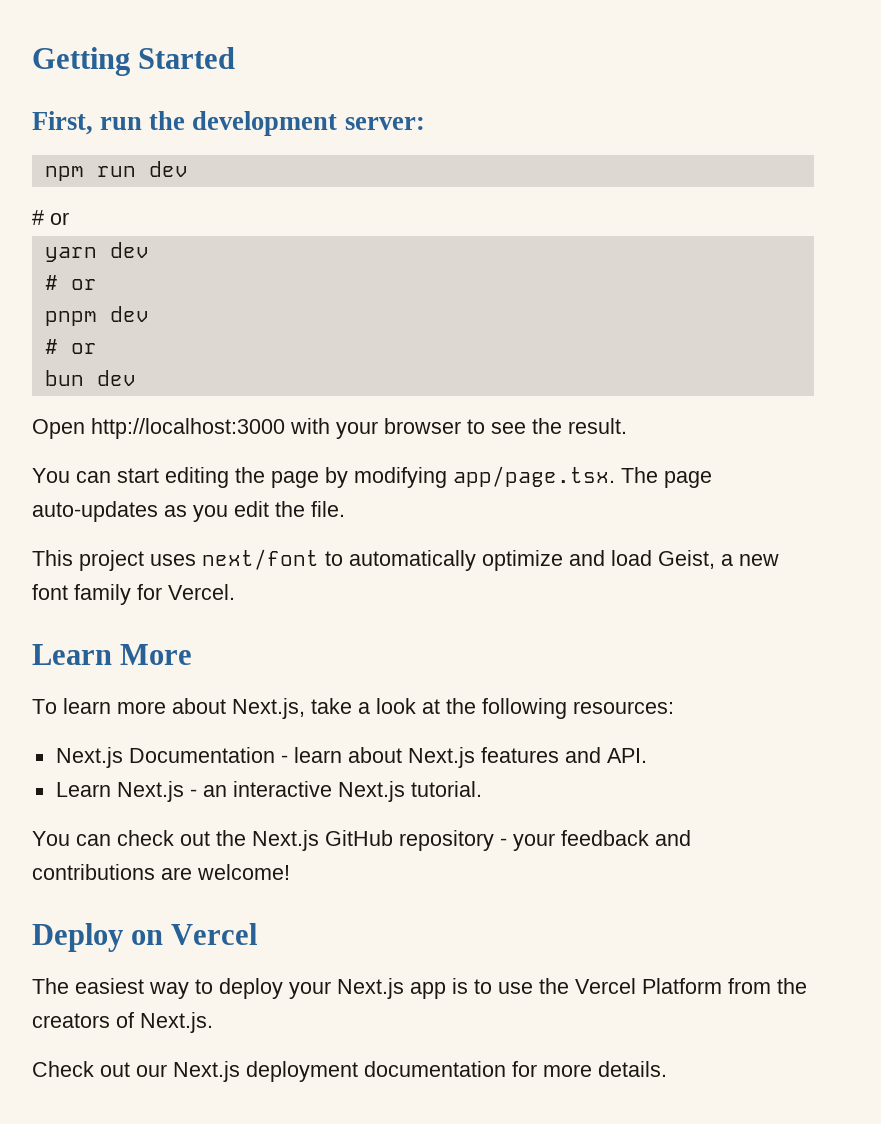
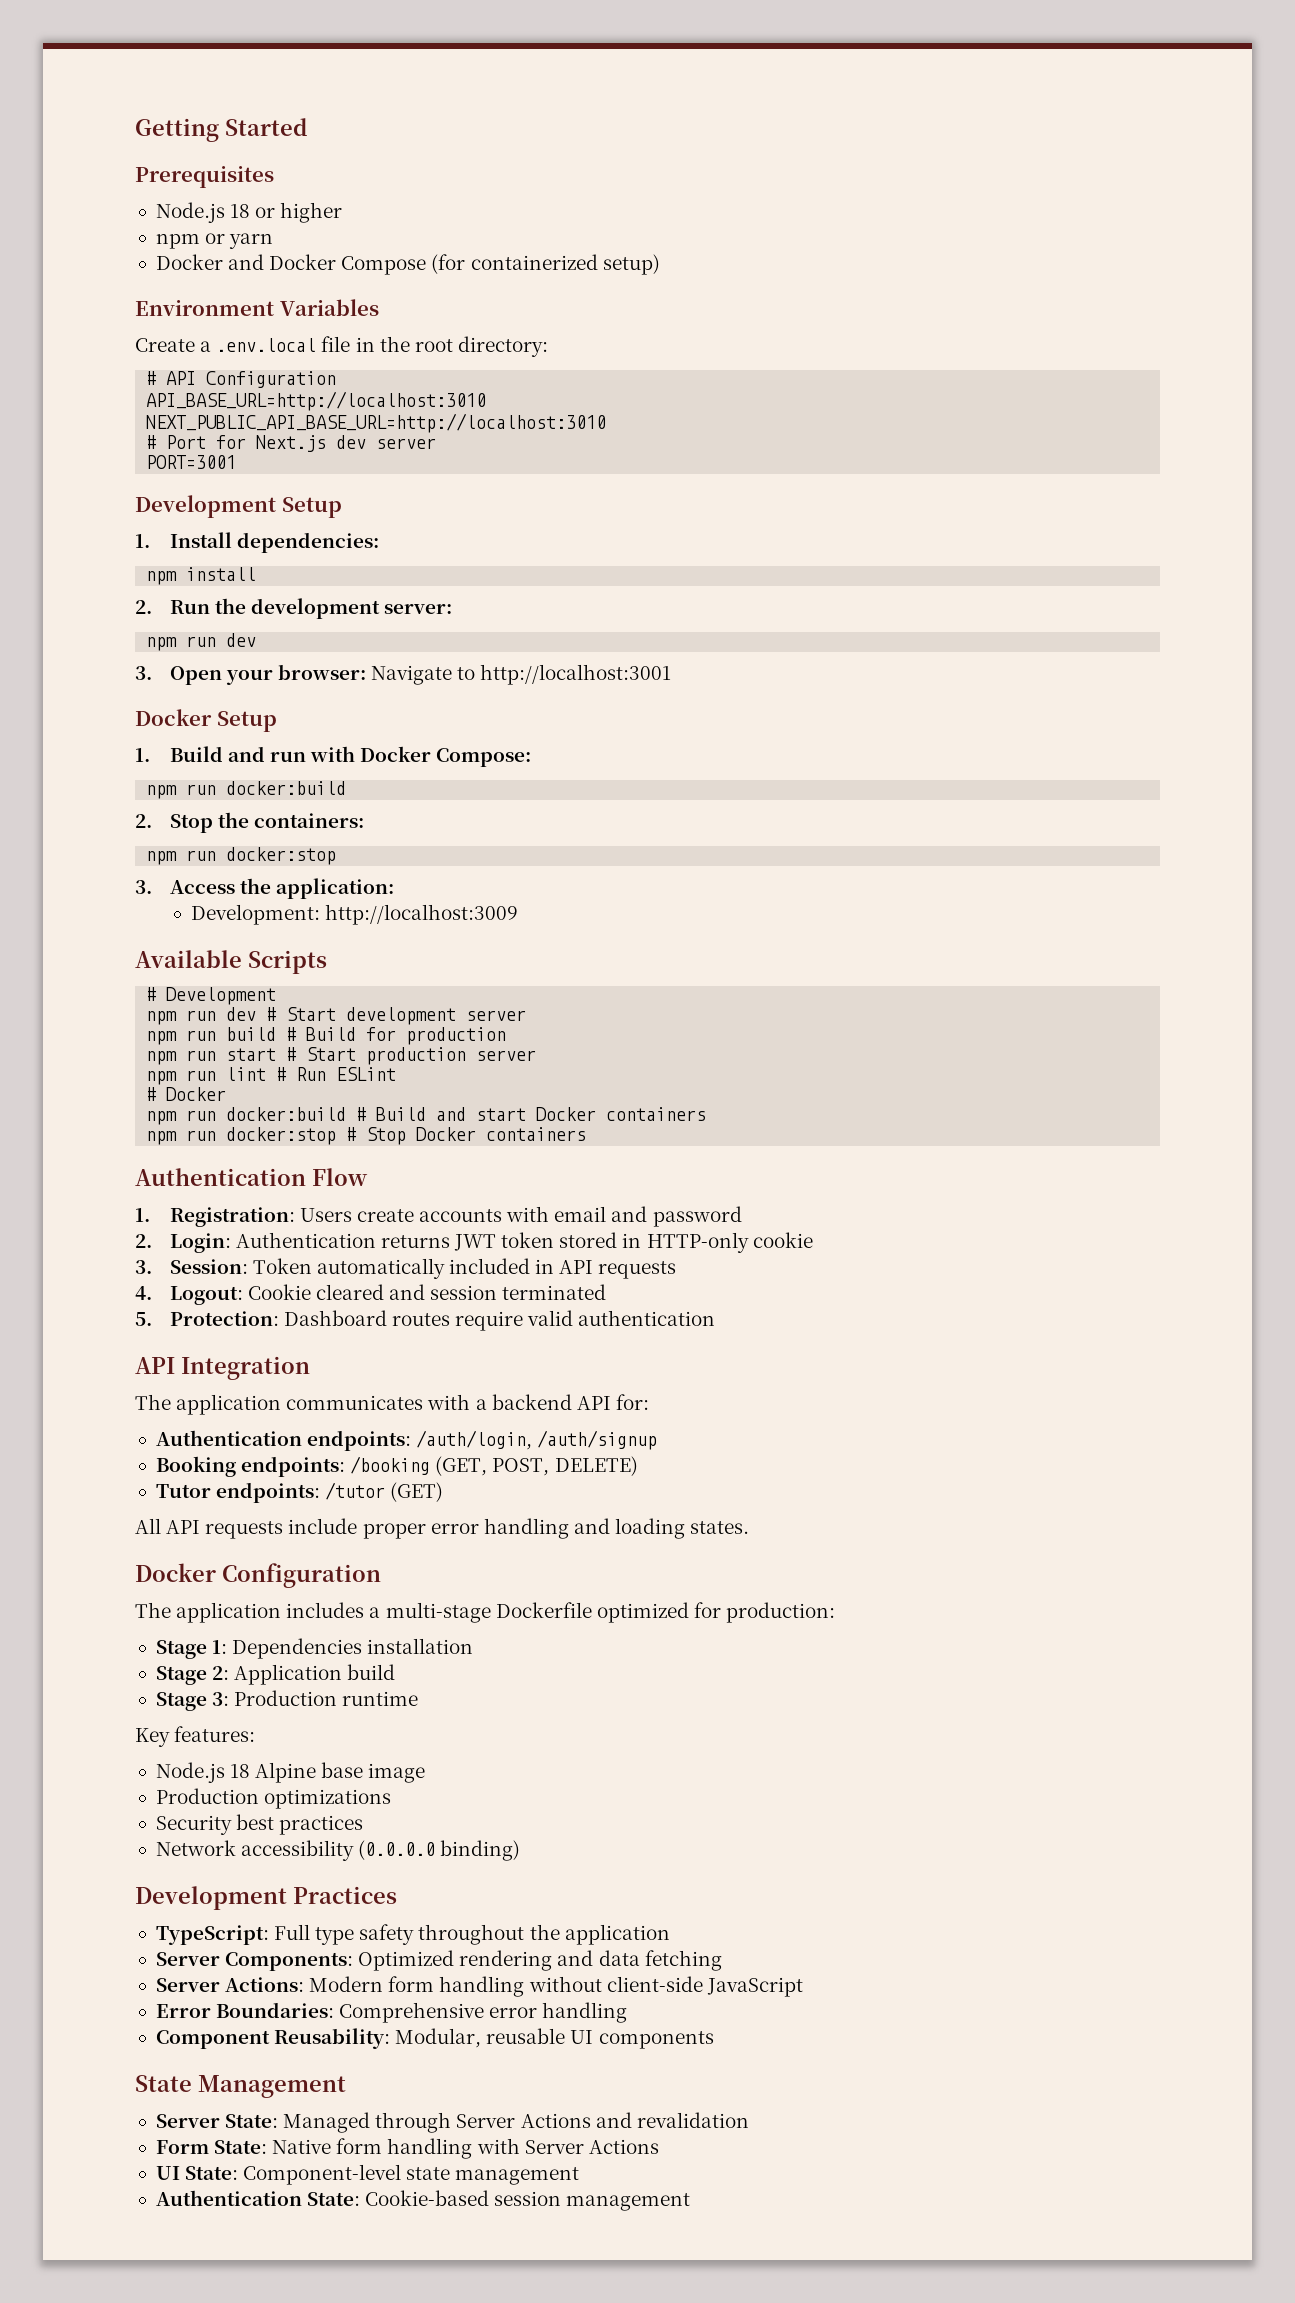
- First, run the development server:
+ Prerequisites
+ Node.js 18 or higher
+ npm or yarn
+ Docker and Docker Compose (for containerized setup)
+ Environment Variables
+ Create a .env.local file in the root directory:
+ # API Configuration
+ API_BASE_URL=http://localhost:3010
+ NEXT_PUBLIC_API_BASE_URL=http://localhost:3010
+ # Port for Next.js dev server
+ PORT=3001
+ Development Setup
+ 1. Install dependencies:
+ npm install
+ 2. Run the development server:
  npm run dev
- # or
- yarn dev
- # or
- pnpm dev
- # or
- bun dev
- Open http://localhost:3000 with your browser to see the result.
- You can start editing the page by modifying app/page.tsx. The page auto-updates as you edit the file.
- This project uses next/font to automatically optimize and load Geist, a new font family for Vercel.
- Learn More
- To learn more about Next.js, take a look at the following resources:
- Next.js Documentation - learn about Next.js features and API.
- Learn Next.js - an interactive Next.js tutorial.
- You can check out the Next.js GitHub repository - your feedback and contributions are welcome!
- Deploy on Vercel
- The easiest way to deploy your Next.js app is to use the Vercel Platform from the creators of Next.js.
- Check out our Next.js deployment documentation for more details.
+ 3. Open your browser: Navigate to http://localhost:3001
+ Docker Setup
+ 1. Build and run with Docker Compose:
+ npm run docker:build
+ 2. Stop the containers:
+ npm run docker:stop
+ 3. Access the application:
+ Development: http://localhost:3009
+ Available Scripts
+ # Development
+ npm run dev # Start development server
+ npm run build # Build for production
+ npm run start # Start production server
+ npm run lint # Run ESLint
+ # Docker
+ npm run docker:build # Build and start Docker containers
+ npm run docker:stop # Stop Docker containers
+ Authentication Flow
+ 1. Registration: Users create accounts with email and password
+ 2. Login: Authentication returns JWT token stored in HTTP-only cookie
+ 3. Session: Token automatically included in API requests
+ 4. Logout: Cookie cleared and session terminated
+ 5. Protection: Dashboard routes require valid authentication
+ API Integration
+ The application communicates with a backend API for:
+ Authentication endpoints: /auth/login, /auth/signup
+ Booking endpoints: /booking (GET, POST, DELETE)
+ Tutor endpoints: /tutor (GET)
+ All API requests include proper error handling and loading states.
+ Docker Configuration
+ The application includes a multi-stage Dockerfile optimized for production:
+ Stage 1: Dependencies installation
+ Stage 2: Application build
+ Stage 3: Production runtime
+ Key features:
+ Node.js 18 Alpine base image
+ Production optimizations
+ Security best practices
+ Network accessibility (0.0.0.0 binding)
+ Development Practices
+ TypeScript: Full type safety throughout the application
+ Server Components: Optimized rendering and data fetching
+ Server Actions: Modern form handling without client-side JavaScript
+ Error Boundaries: Comprehensive error handling
+ Component Reusability: Modular, reusable UI components
+ State Management
+ Server State: Managed through Server Actions and revalidation
+ Form State: Native form handling with Server Actions
+ UI State: Component-level state management
+ Authentication State: Cookie-based session management

